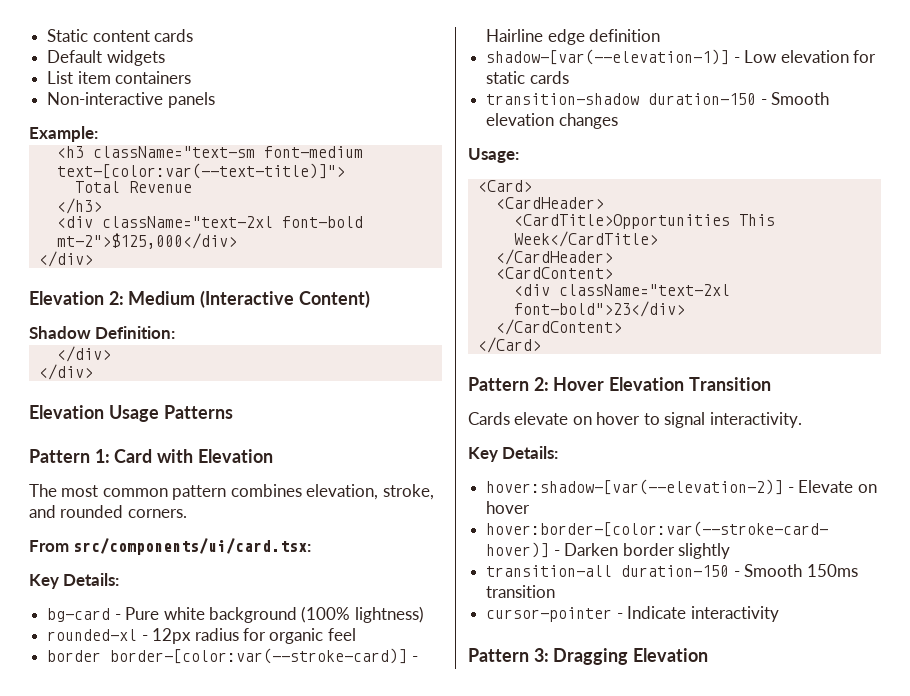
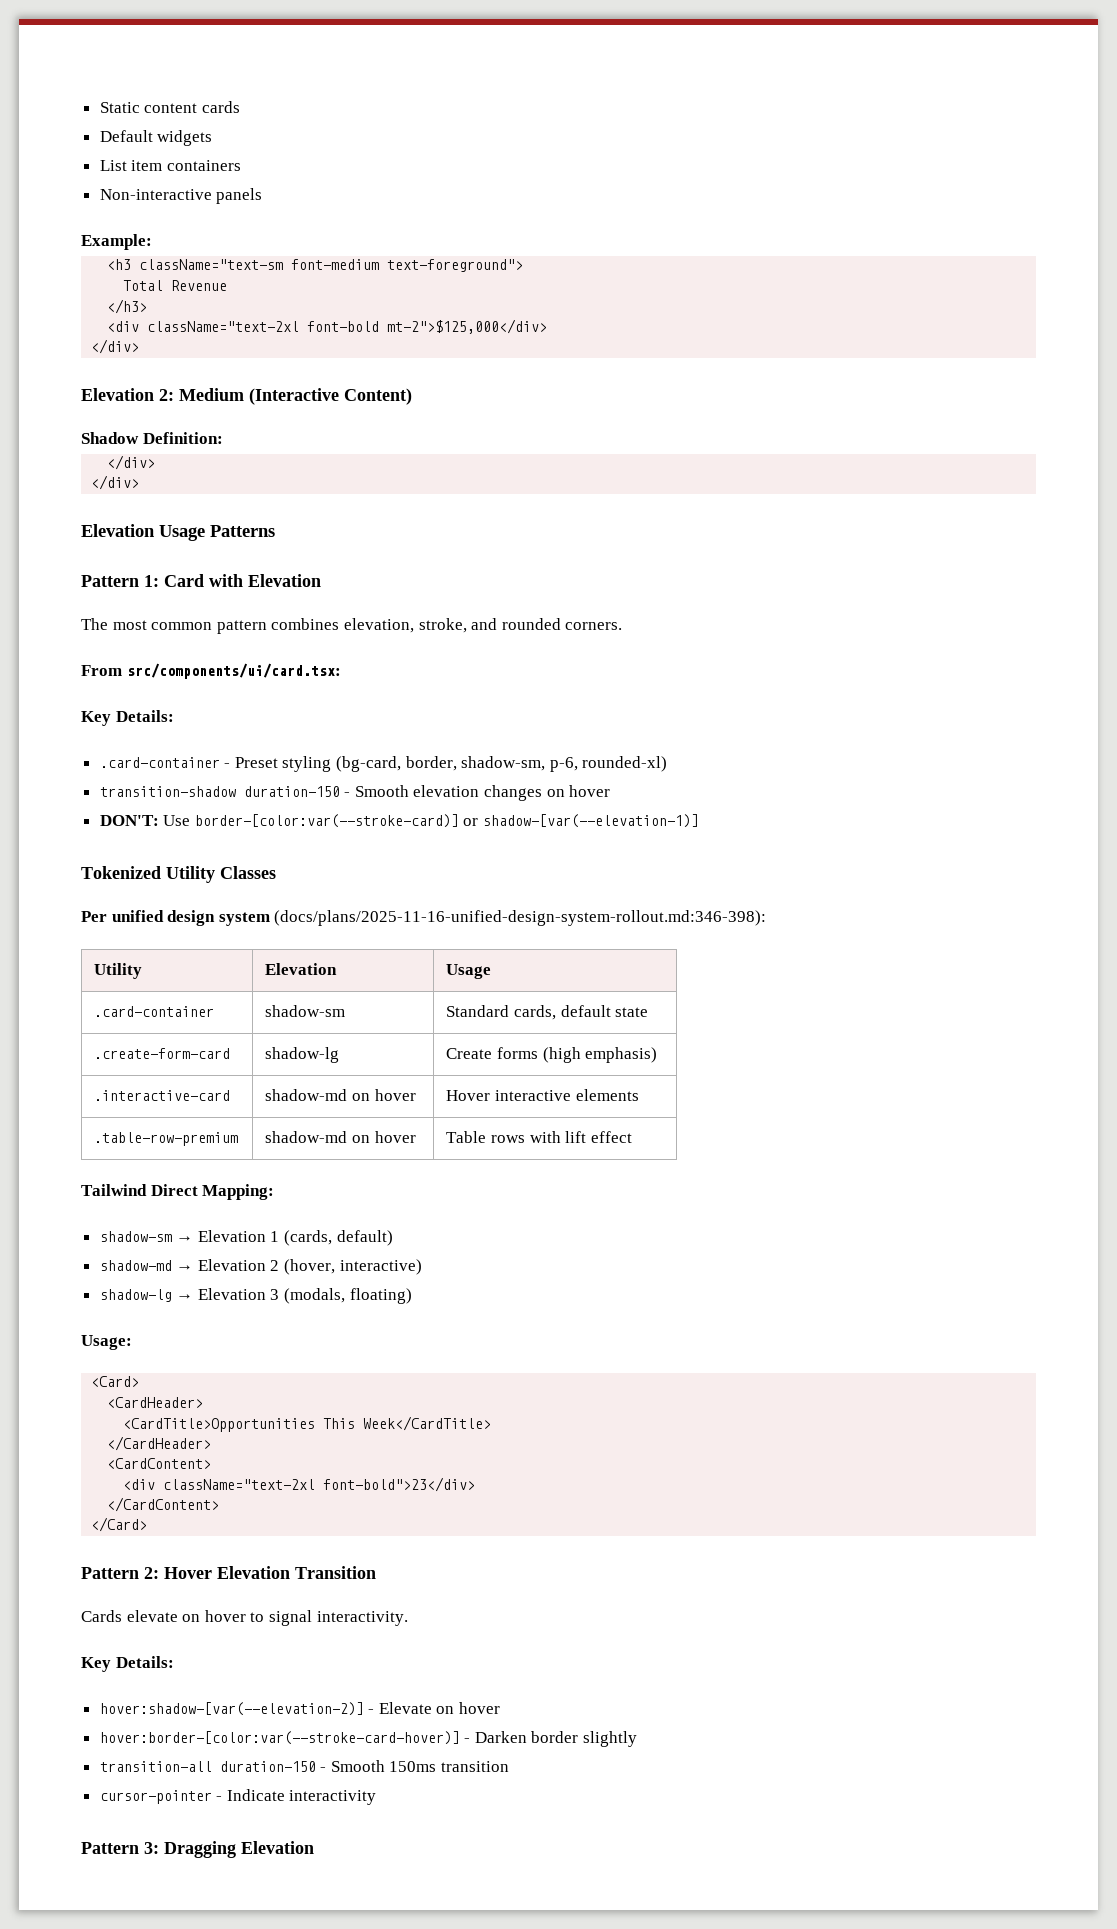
- <h3 className="text-sm font-medium text-[color:var(--text-title)]">
+ <h3 className="text-sm font-medium text-foreground">
- bg-card - Pure white background (100% lightness)
- rounded-xl - 12px radius for organic feel
- border border-[color:var(--stroke-card)] - Hairline edge definition
- shadow-[var(--elevation-1)] - Low elevation for static cards
+ .card-container - Preset styling (bg-card, border, shadow-sm, p-6, rounded-xl)
- transition-shadow duration-150 - Smooth elevation changes
+ transition-shadow duration-150 - Smooth elevation changes on hover
+ DON'T: Use border-[color:var(--stroke-card)] or shadow-[var(--elevation-1)]
+ Tokenized Utility Classes
+ Per unified design system (docs/plans/2025-11-16-unified-design-system-rollout.md:346-398):
+ Utility | Elevation | Usage
+ .card-container | shadow-sm | Standard cards, default state
+ .create-form-card | shadow-lg | Create forms (high emphasis)
+ .interactive-card | shadow-md on hover | Hover interactive elements
+ .table-row-premium | shadow-md on hover | Table rows with lift effect
+ Tailwind Direct Mapping:
+ shadow-sm → Elevation 1 (cards, default)
+ shadow-md → Elevation 2 (hover, interactive)
+ shadow-lg → Elevation 3 (modals, floating)

